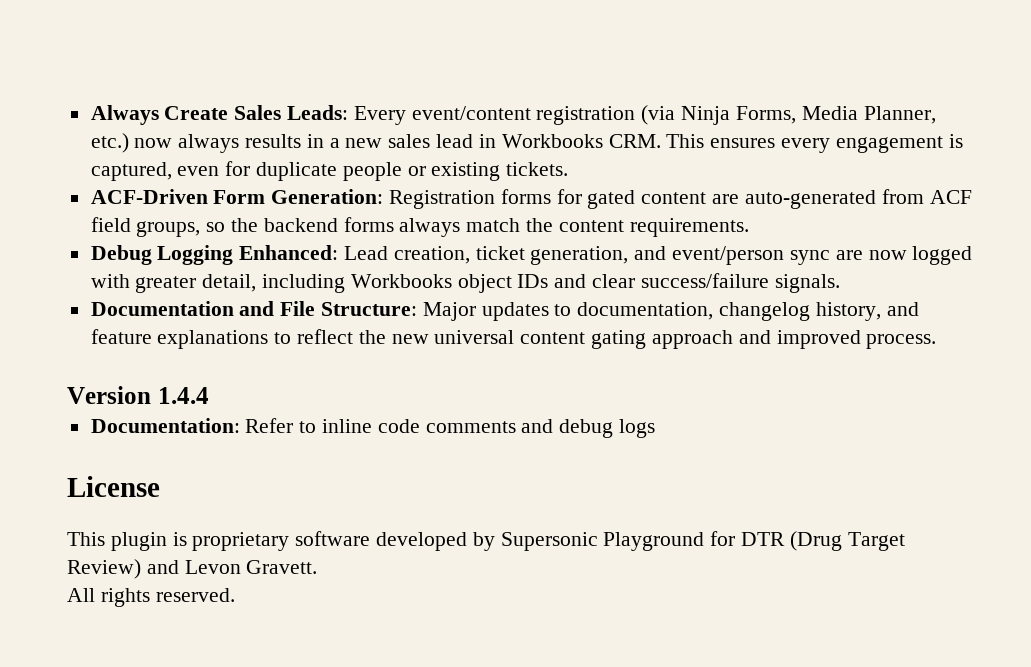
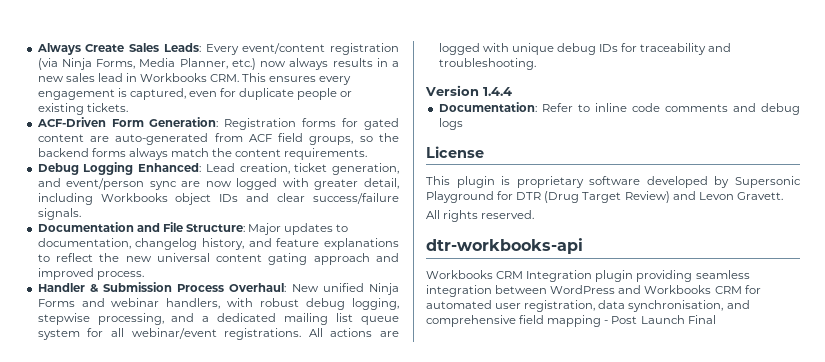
+ Handler & Submission Process Overhaul: New unified Ninja Forms and webinar handlers, with robust debug logging, stepwise processing, and a dedicated mailing list queue system for all webinar/event registrations. All actions are logged with unique debug IDs for traceability and troubleshooting.
+ dtr-workbooks-api
+ Workbooks CRM Integration plugin providing seamless integration between WordPress and Workbooks CRM for automated user registration, data synchronisation, and comprehensive field mapping - Post Launch Final

